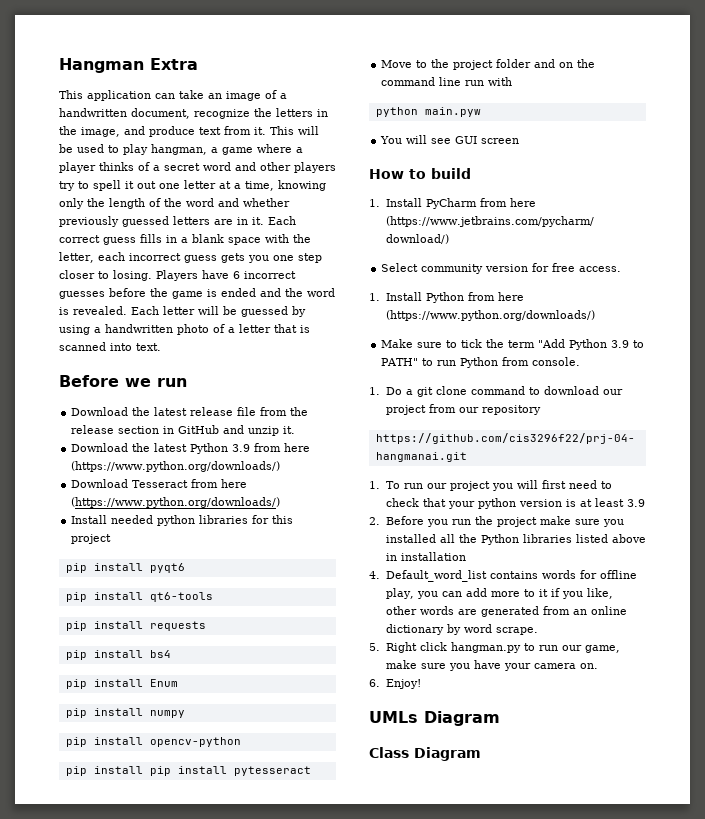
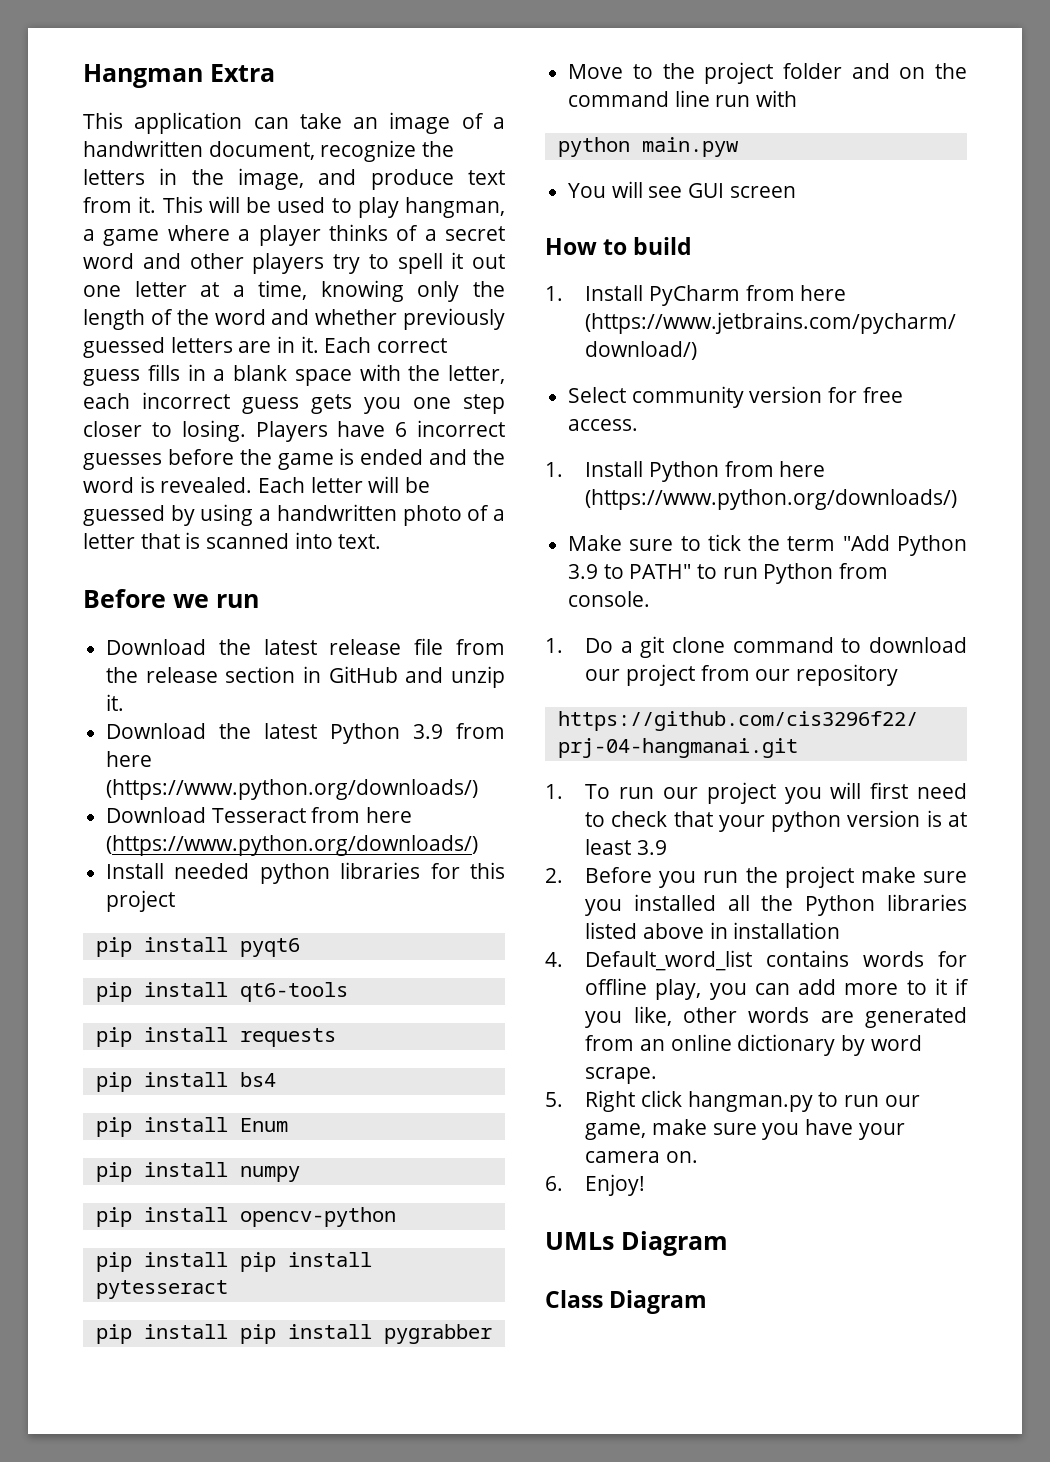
+ pip install pip install pygrabber

